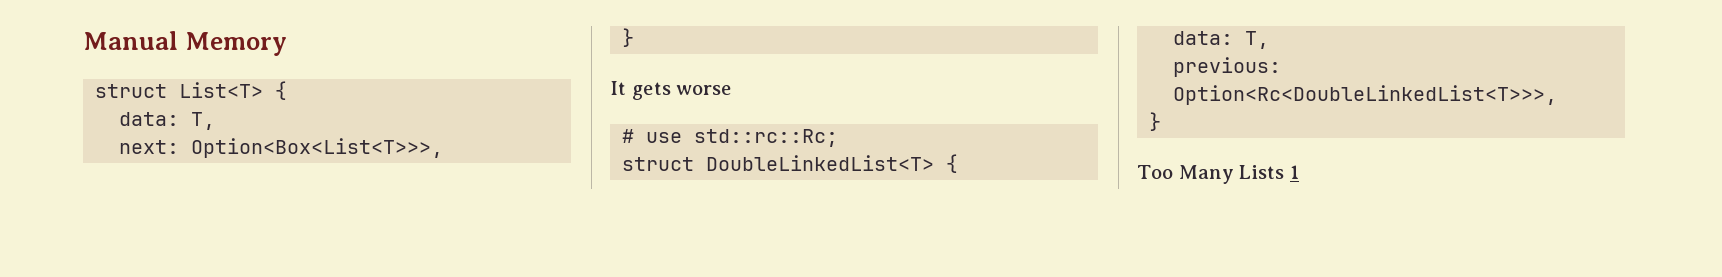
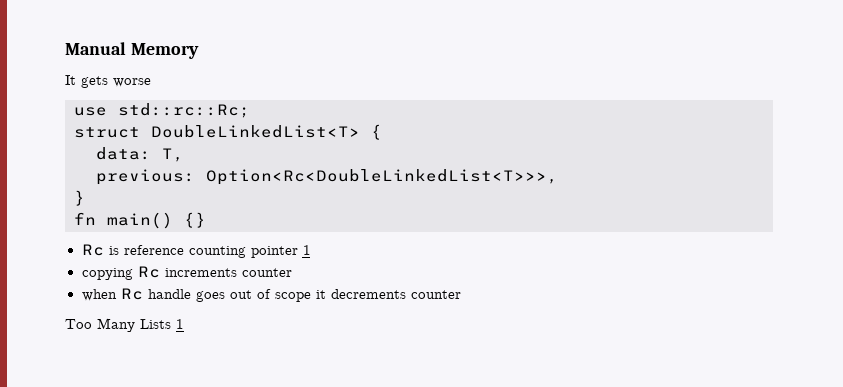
- struct List<T> {
- data: T,
- next: Option<Box<List<T>>>,
- }
- # use std::rc::Rc;
+ use std::rc::Rc;
+ fn main() {}
+ Rc is reference counting pointer 1
+ copying Rc increments counter
+ when Rc handle goes out of scope it decrements counter

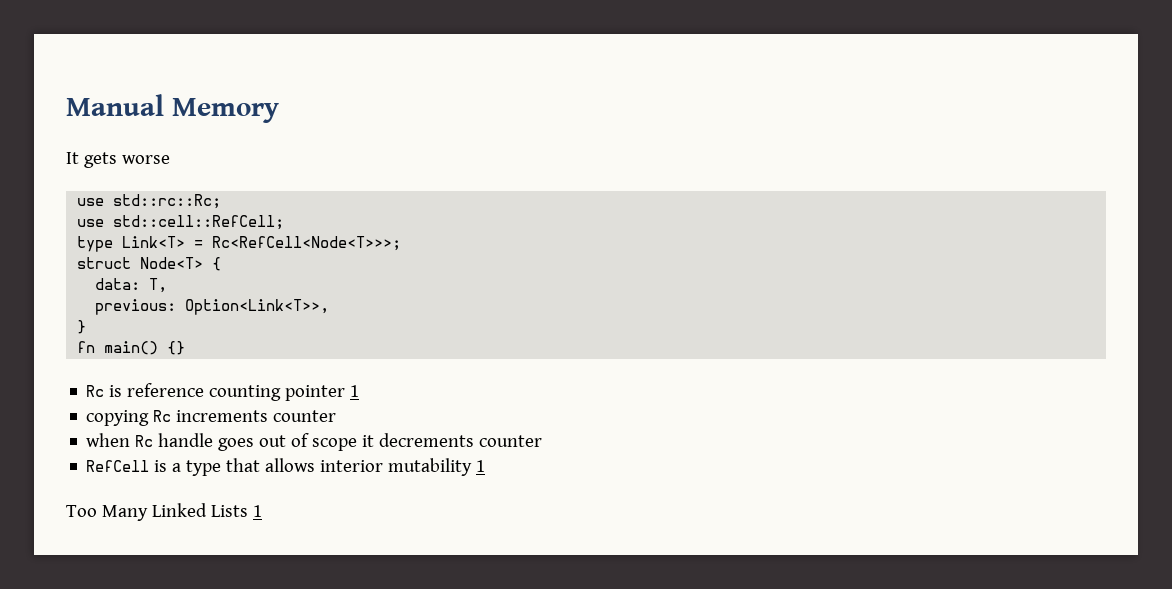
+ use std::cell::RefCell;
+ type Link<T> = Rc<RefCell<Node<T>>>;
- struct DoubleLinkedList<T> {
+ struct Node<T> {
- previous: Option<Rc<DoubleLinkedList<T>>>,
+ previous: Option<Link<T>>,
+ RefCell is a type that allows interior mutability 1
- Too Many Lists 1
+ Too Many Linked Lists 1

